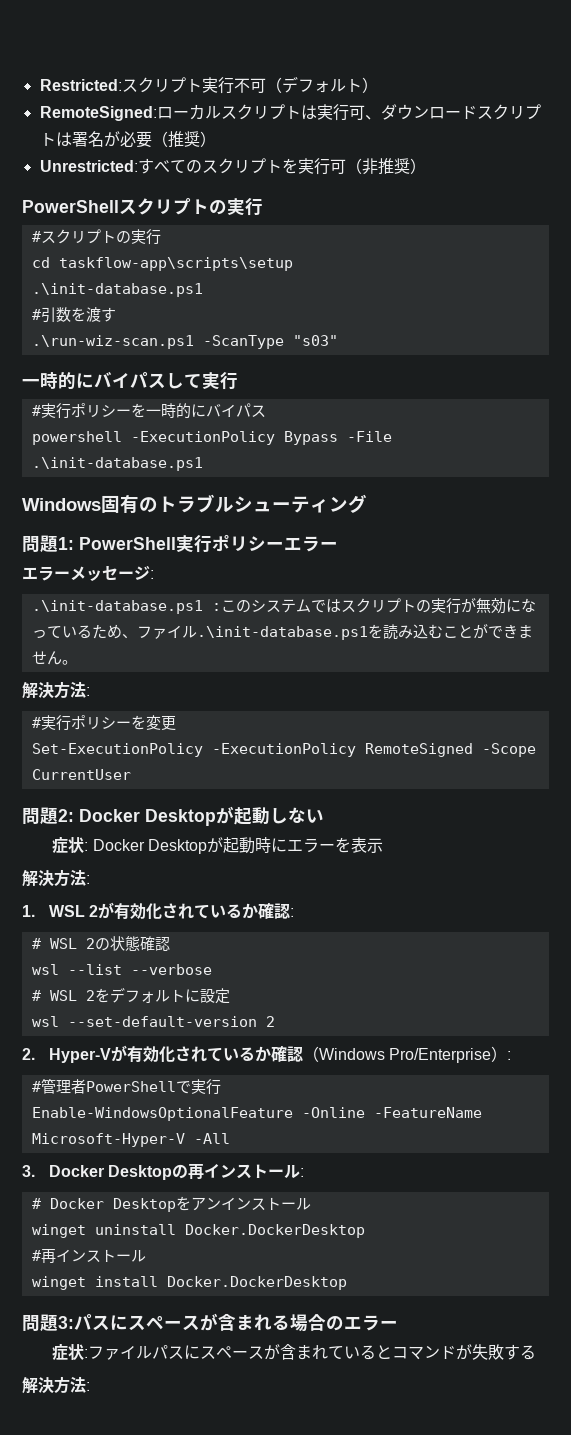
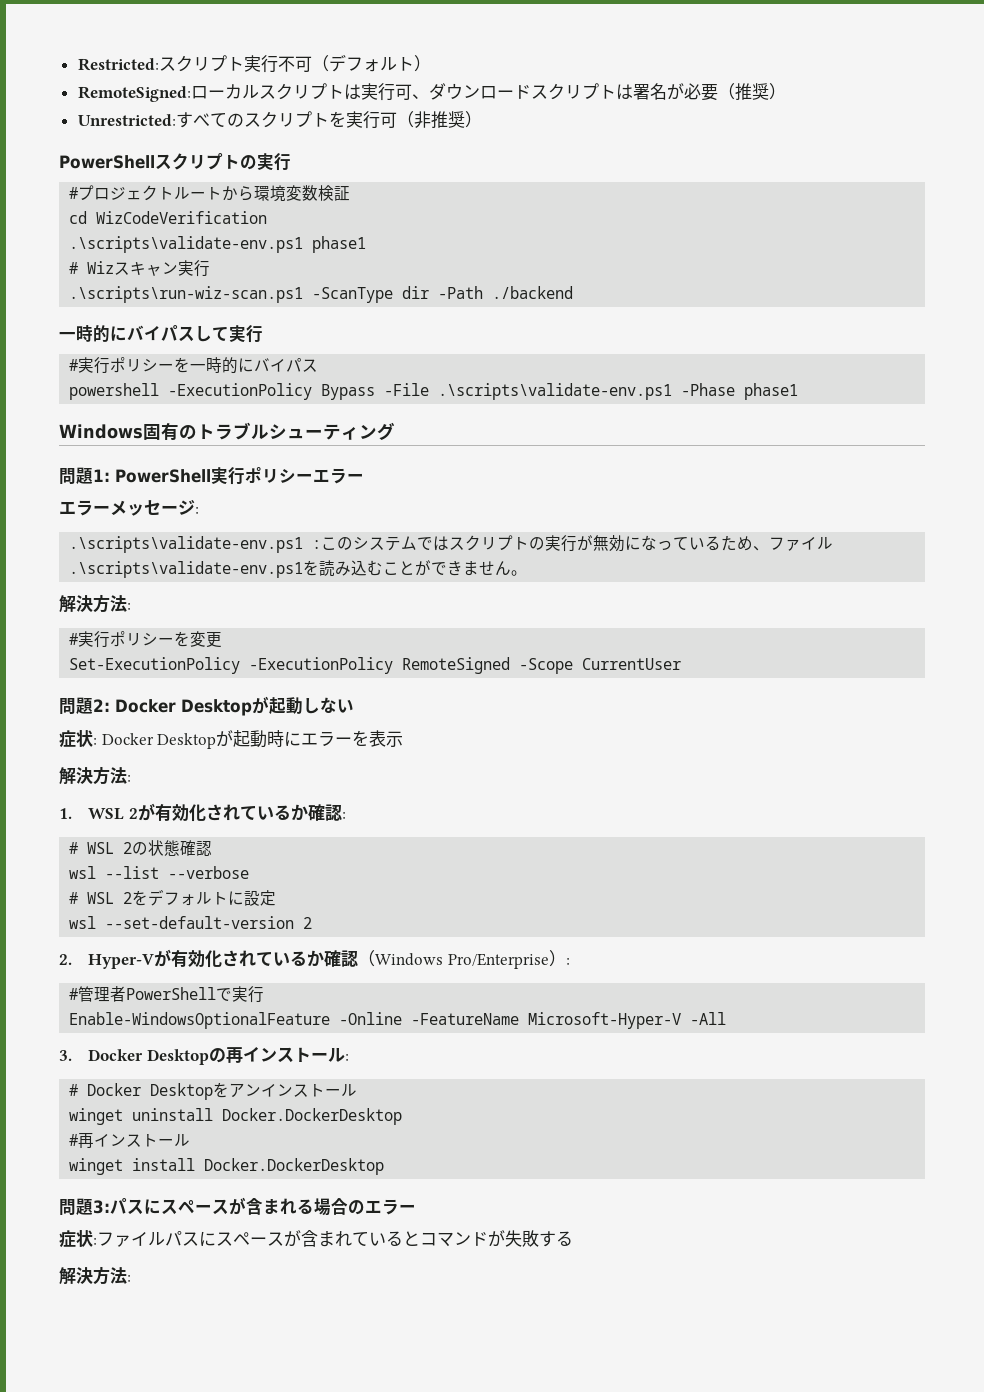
- #スクリプトの実行
- cd taskflow-app\scripts\setup
- .\init-database.ps1
- #引数を渡す
- .\run-wiz-scan.ps1 -ScanType "s03"
+ #プロジェクトルートから環境変数検証
+ cd WizCodeVerification
+ .\scripts\validate-env.ps1 phase1
+ # Wizスキャン実行
+ .\scripts\run-wiz-scan.ps1 -ScanType dir -Path ./backend
- powershell -ExecutionPolicy Bypass -File .\init-database.ps1
+ powershell -ExecutionPolicy Bypass -File .\scripts\validate-env.ps1 -Phase phase1
- .\init-database.ps1 :このシステムではスクリプトの実行が無効になっているため、ファイル.\init-database.ps1を読み込むことができません。
+ .\scripts\validate-env.ps1 :このシステムではスクリプトの実行が無効になっているため、ファイル.\scripts\validate-env.ps1を読み込むことができません。

